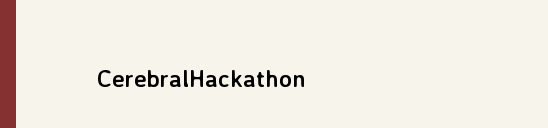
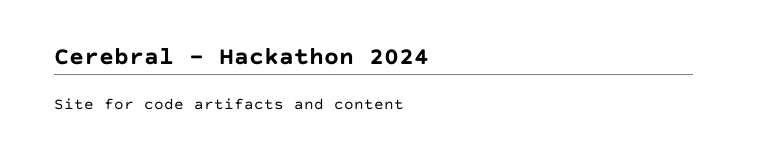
- CerebralHackathon
+ Cerebral - Hackathon 2024
+ Site for code artifacts and content

